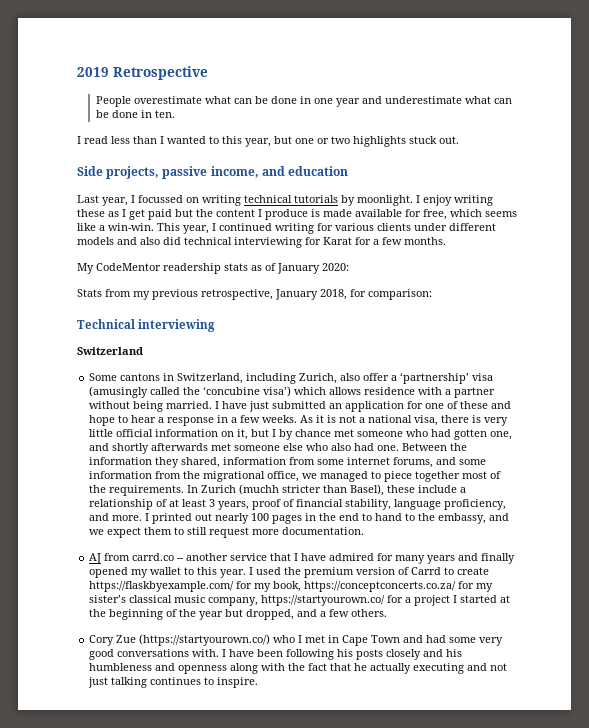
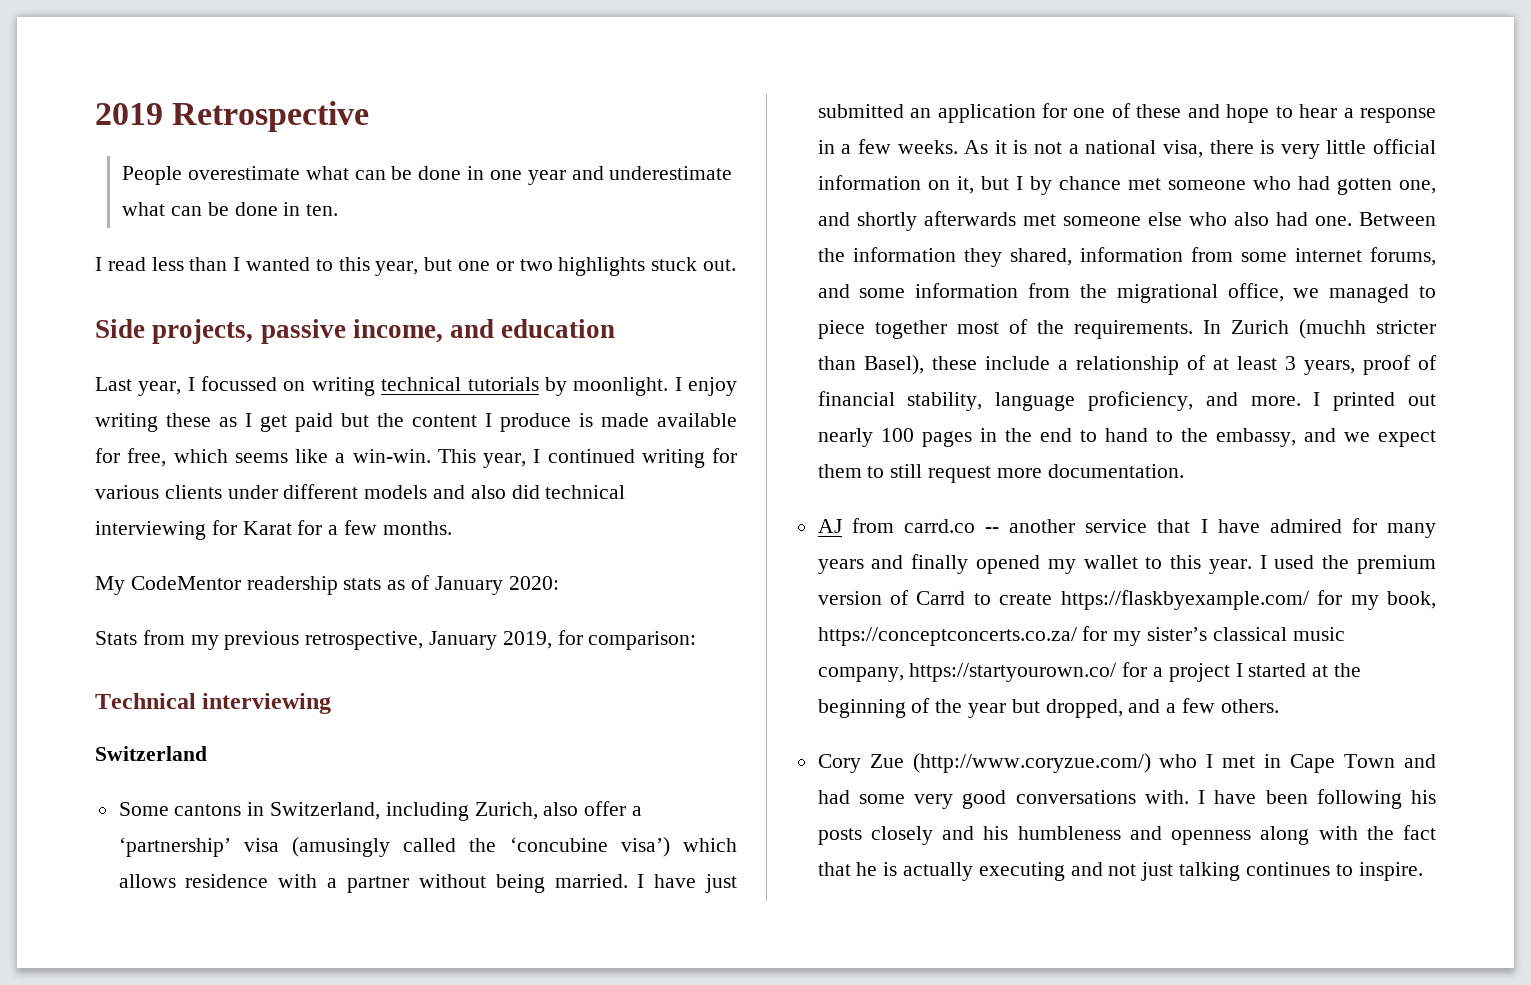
- Stats from my previous retrospective, January 2018, for comparison:
+ Stats from my previous retrospective, January 2019, for comparison:
- Cory Zue (https://startyourown.co/) who I met in Cape Town and had some very good conversations with.
+ Cory Zue (http://www.coryzue.com/) who I met in Cape Town and had some very good conversations with.
- I have been following his posts closely and his humbleness and openness along with the fact that he actually executing and not just talking continues to inspire.
+ I have been following his posts closely and his humbleness and openness along with the fact that he is actually executing and not just talking continues to inspire.

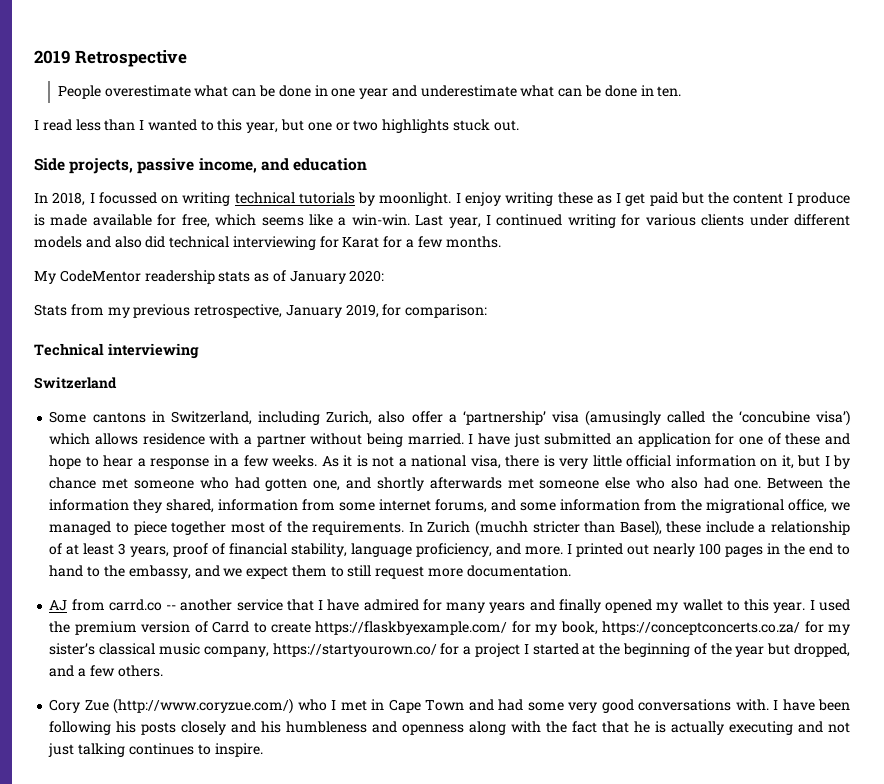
- Last year, I focussed on writing technical tutorials by moonlight.
+ In 2018, I focussed on writing technical tutorials by moonlight.
- This year, I continued writing for various clients under different models and also did technical interviewing for Karat for a few months.
+ Last year, I continued writing for various clients under different models and also did technical interviewing for Karat for a few months.

